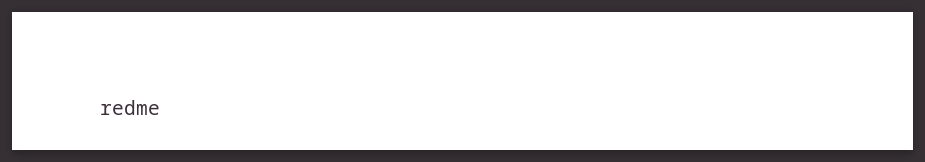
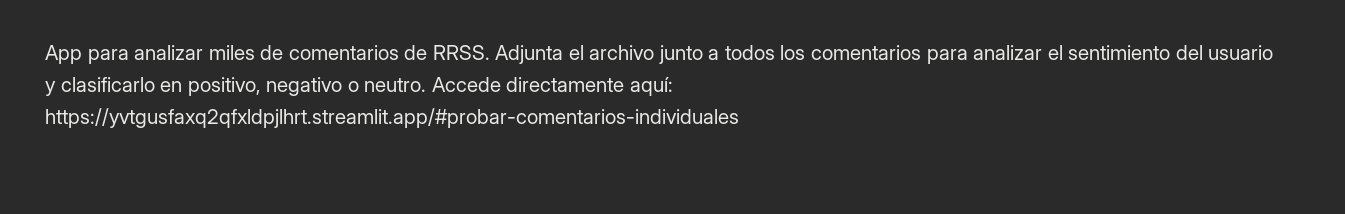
- redme
+ App para analizar miles de comentarios de RRSS. Adjunta el archivo junto a todos los comentarios para analizar el sentimiento del usuario y clasificarlo en positivo, negativo o neutro. Accede directamente aquí: https://yvtgusfaxq2qfxldpjlhrt.streamlit.app/#probar-comentarios-individuales

